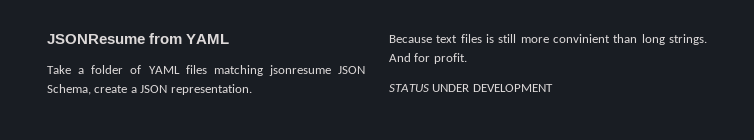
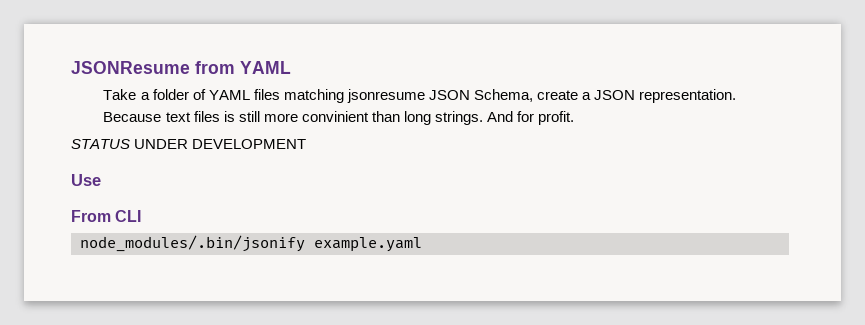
+ Use
+ From CLI
+ node_modules/.bin/jsonify example.yaml

